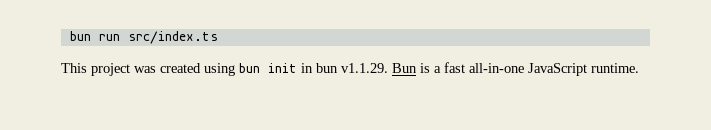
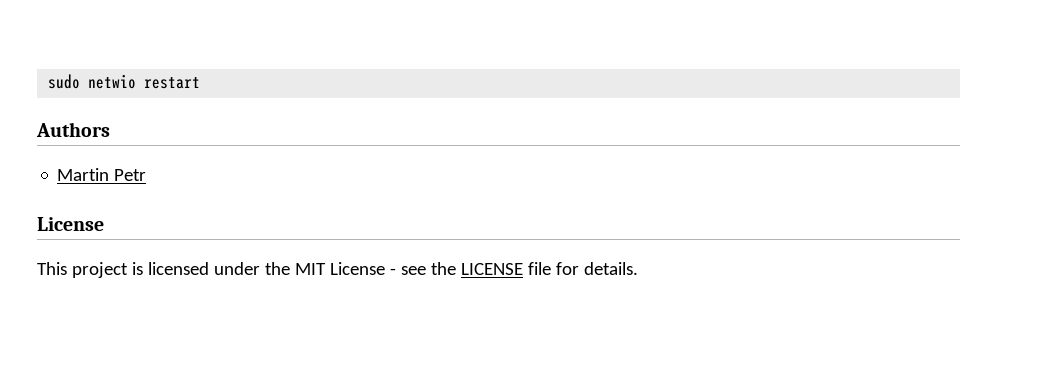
- bun run src/index.ts
- This project was created using bun init in bun v1.1.29. Bun is a fast all-in-one JavaScript runtime.
+ sudo netwio restart
+ Authors
+ Martin Petr
+ License
+ This project is licensed under the MIT License - see the LICENSE file for details.

